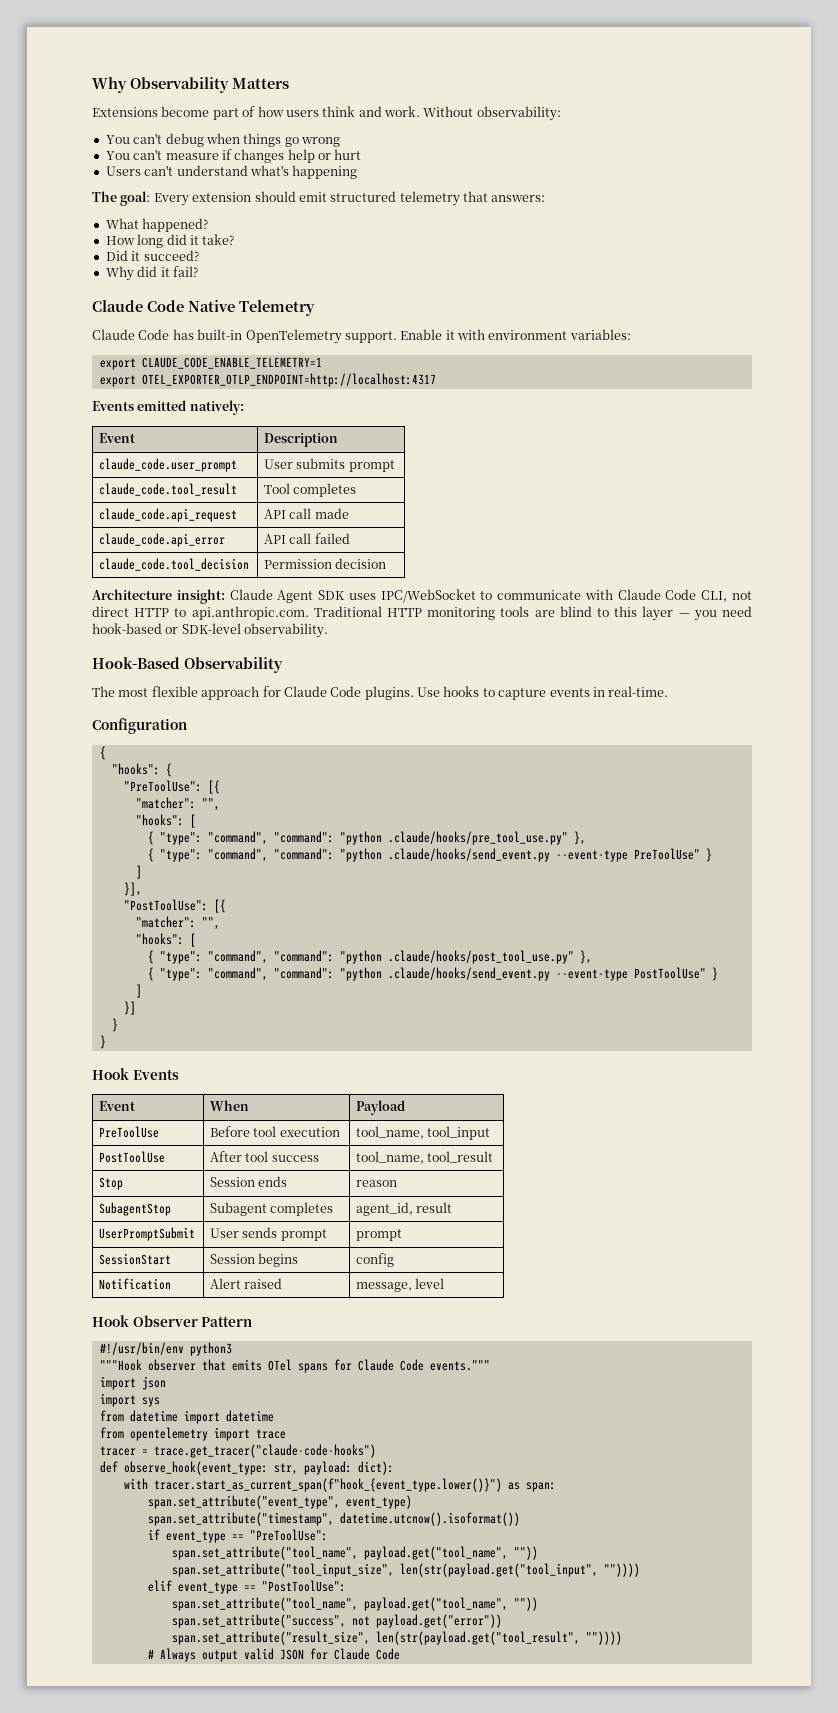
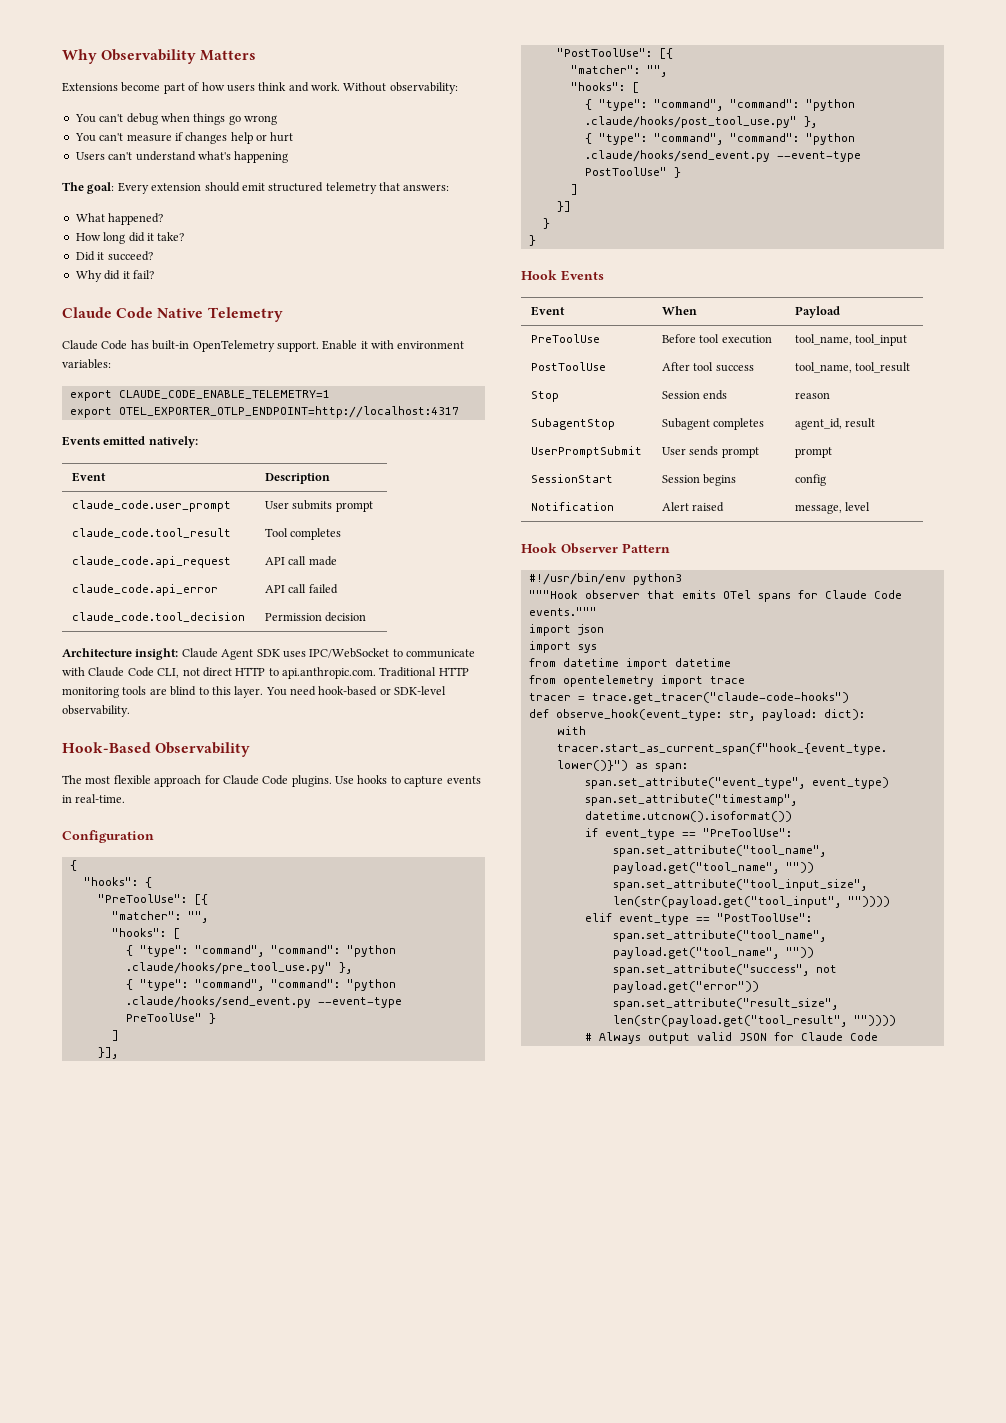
- Architecture insight: Claude Agent SDK uses IPC/WebSocket to communicate with Claude Code CLI, not direct HTTP to api.anthropic.com. Traditional HTTP monitoring tools are blind to this layer — you need hook-based or SDK-level observability.
+ Architecture insight: Claude Agent SDK uses IPC/WebSocket to communicate with Claude Code CLI, not direct HTTP to api.anthropic.com. Traditional HTTP monitoring tools are blind to this layer. You need hook-based or SDK-level observability.

